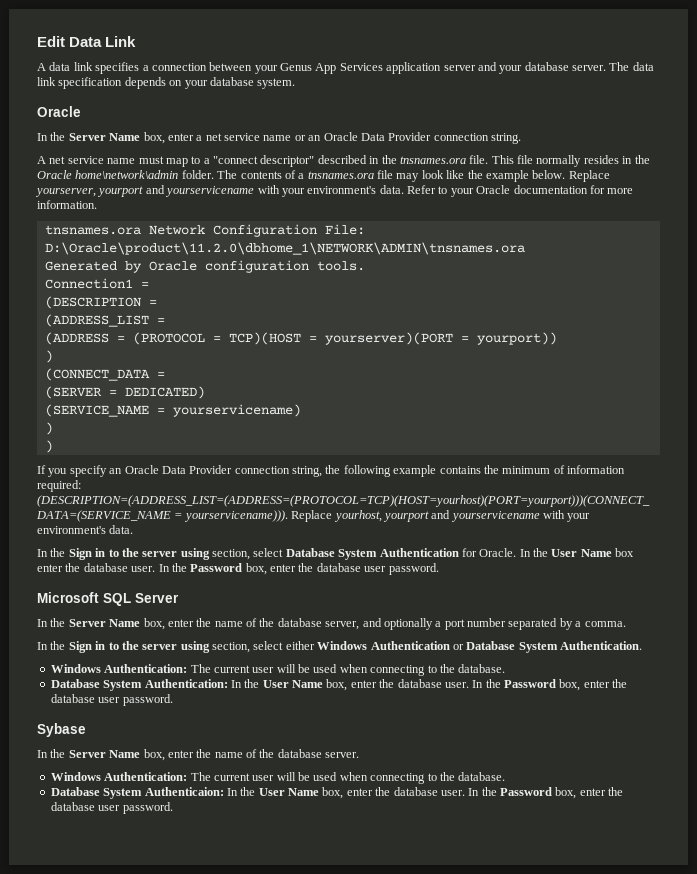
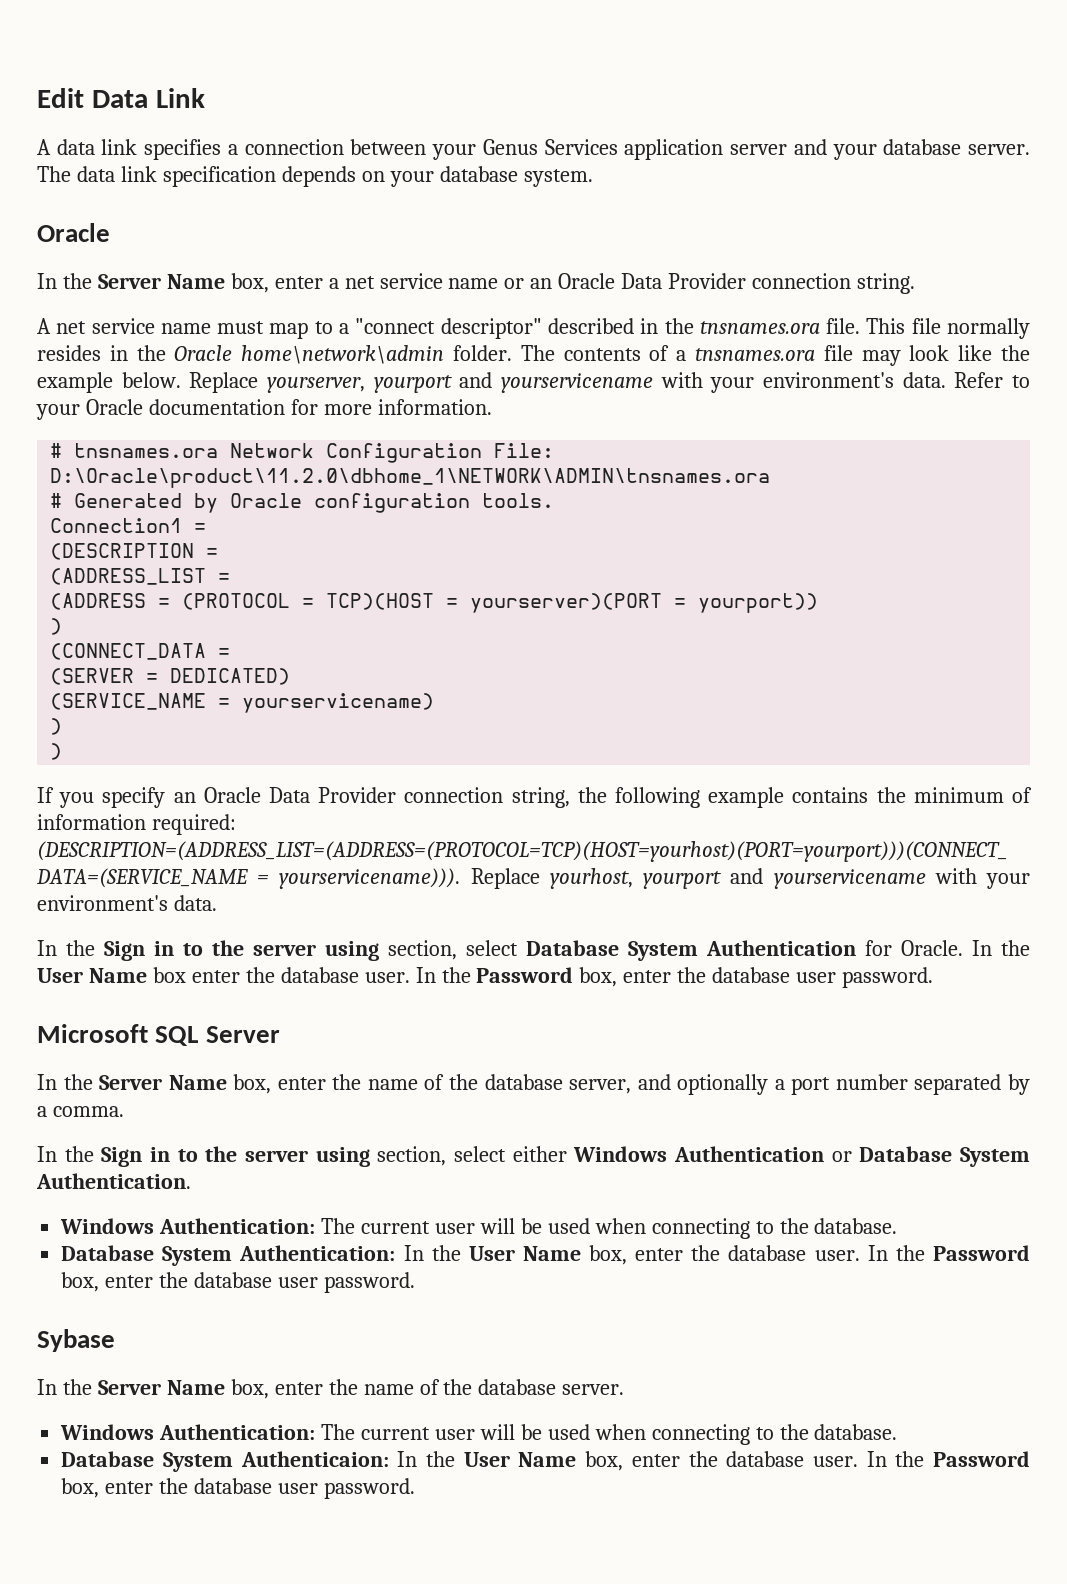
- A data link specifies a connection between your Genus App Services application server and your database server.
+ A data link specifies a connection between your Genus Services application server and your database server.
- tnsnames.ora Network Configuration File: D:\Oracle\product\11.2.0\dbhome_1\NETWORK\ADMIN\tnsnames.ora
+ # tnsnames.ora Network Configuration File: D:\Oracle\product\11.2.0\dbhome_1\NETWORK\ADMIN\tnsnames.ora
- Generated by Oracle configuration tools.
+ # Generated by Oracle configuration tools.

